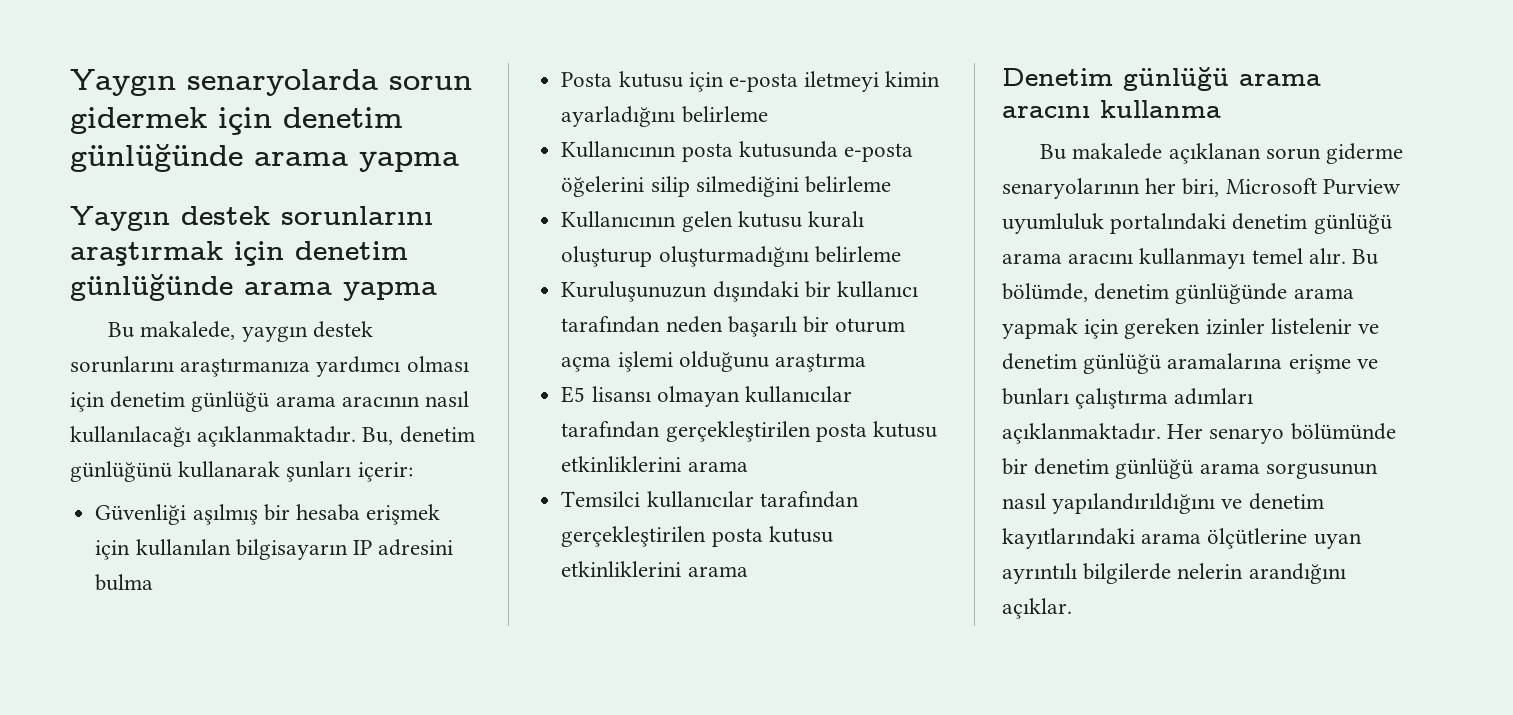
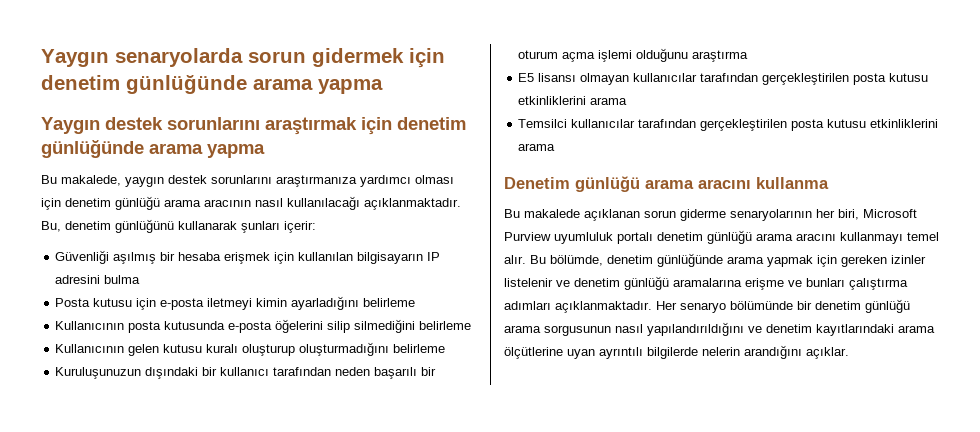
- Bu makalede açıklanan sorun giderme senaryolarının her biri, Microsoft Purview uyumluluk portalındaki denetim günlüğü arama aracını kullanmayı temel alır.
+ Bu makalede açıklanan sorun giderme senaryolarının her biri, Microsoft Purview uyumluluk portalı denetim günlüğü arama aracını kullanmayı temel alır.

